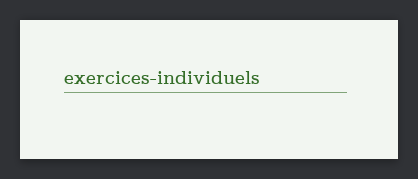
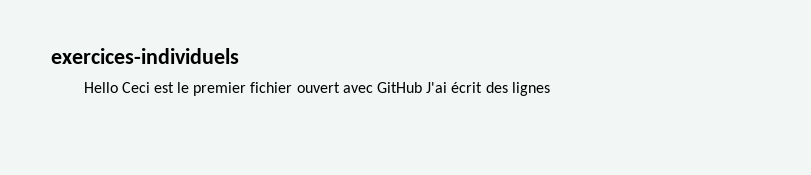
+ Hello Ceci est le premier fichier ouvert avec GitHub J'ai écrit des lignes

